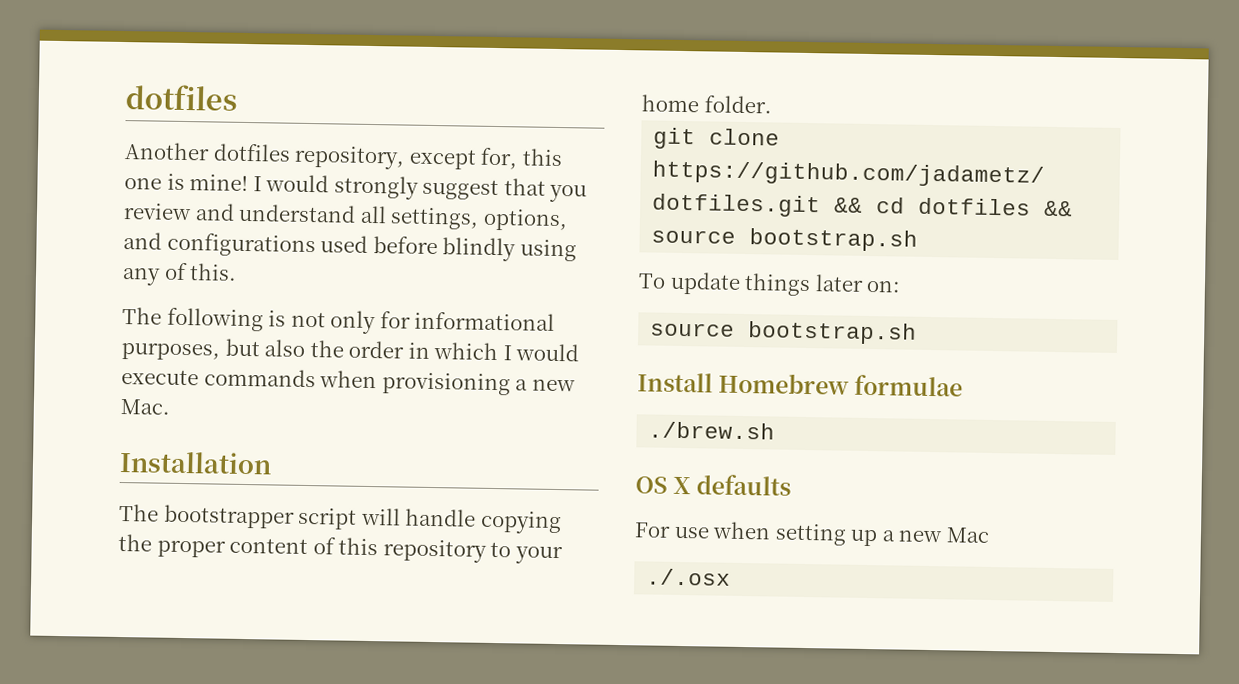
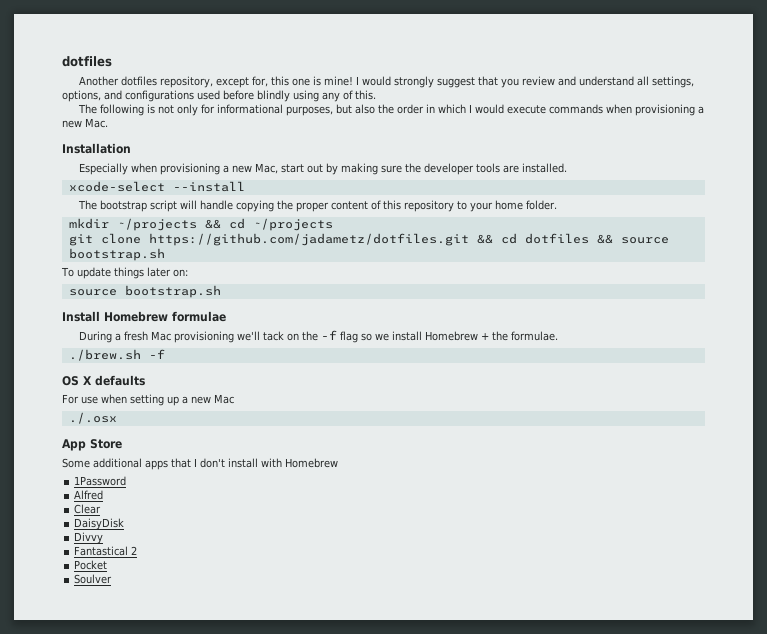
- The bootstrapper script will handle copying the proper content of this repository to your home folder.
+ Especially when provisioning a new Mac, start out by making sure the developer tools are installed.
+ xcode-select --install
+ The bootstrap script will handle copying the proper content of this repository to your home folder.
+ mkdir ~/projects && cd ~/projects
+ During a fresh Mac provisioning we'll tack on the -f flag so we install Homebrew + the formulae.
- ./brew.sh
+ ./brew.sh -f
+ App Store
+ Some additional apps that I don't install with Homebrew
+ 1Password
+ Alfred
+ Clear
+ DaisyDisk
+ Divvy
+ Fantastical 2
+ Pocket
+ Soulver

